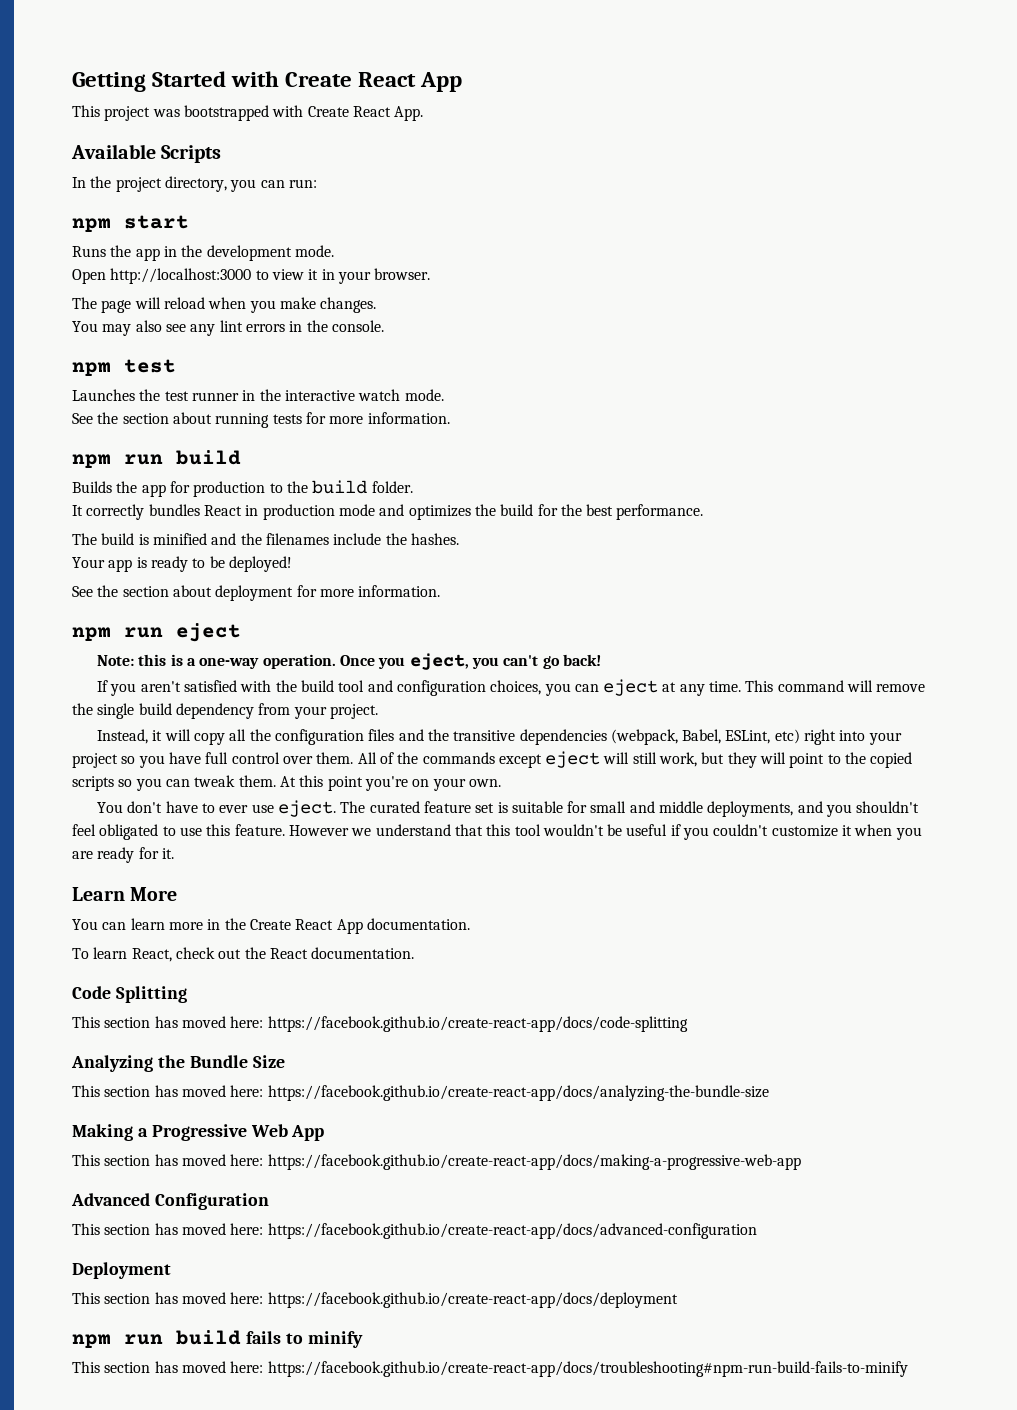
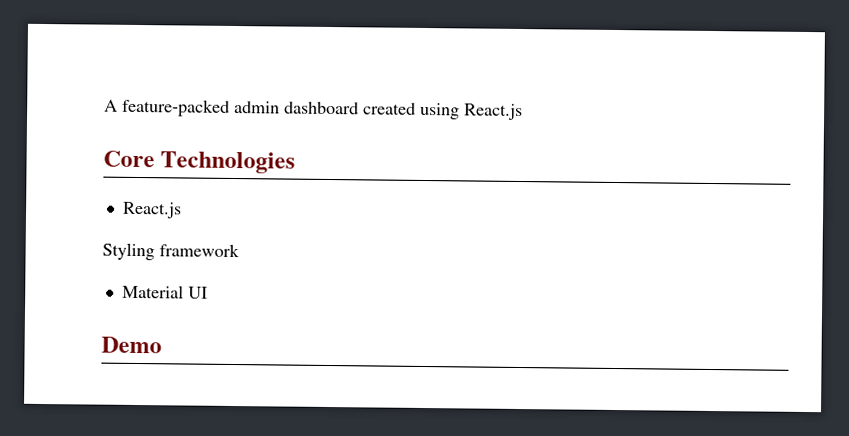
- Getting Started with Create React App
- This project was bootstrapped with Create React App.
- Available Scripts
- In the project directory, you can run:
- npm start
- Runs the app in the development mode.
- Open http://localhost:3000 to view it in your browser.
- The page will reload when you make changes.
- You may also see any lint errors in the console.
- npm test
- Launches the test runner in the interactive watch mode.
- See the section about running tests for more information.
- npm run build
- Builds the app for production to the build folder.
- It correctly bundles React in production mode and optimizes the build for the best performance.
- The build is minified and the filenames include the hashes.
- Your app is ready to be deployed!
- See the section about deployment for more information.
- npm run eject
- Note: this is a one-way operation. Once you eject, you can't go back!
- If you aren't satisfied with the build tool and configuration choices, you can eject at any time. This command will remove the single build dependency from your project.
- Instead, it will copy all the configuration files and the transitive dependencies (webpack, Babel, ESLint, etc) right into your project so you have full control over them. All of the commands except eject will still work, but they will point to the copied scripts so you can tweak them. At this point you're on your own.
- You don't have to ever use eject. The curated feature set is suitable for small and middle deployments, and you shouldn't feel obligated to use this feature. However we understand that this tool wouldn't be useful if you couldn't customize it when you are ready for it.
- Learn More
- You can learn more in the Create React App documentation.
- To learn React, check out the React documentation.
- Code Splitting
- This section has moved here: https://facebook.github.io/create-react-app/docs/code-splitting
- Analyzing the Bundle Size
- This section has moved here: https://facebook.github.io/create-react-app/docs/analyzing-the-bundle-size
- Making a Progressive Web App
- This section has moved here: https://facebook.github.io/create-react-app/docs/making-a-progressive-web-app
- Advanced Configuration
- This section has moved here: https://facebook.github.io/create-react-app/docs/advanced-configuration
- Deployment
- This section has moved here: https://facebook.github.io/create-react-app/docs/deployment
- npm run build fails to minify
- This section has moved here: https://facebook.github.io/create-react-app/docs/troubleshooting#npm-run-build-fails-to-minify
+ A feature-packed admin dashboard created using React.js
+ Core Technologies
+ React.js
+ Styling framework
+ Material UI
+ Demo

